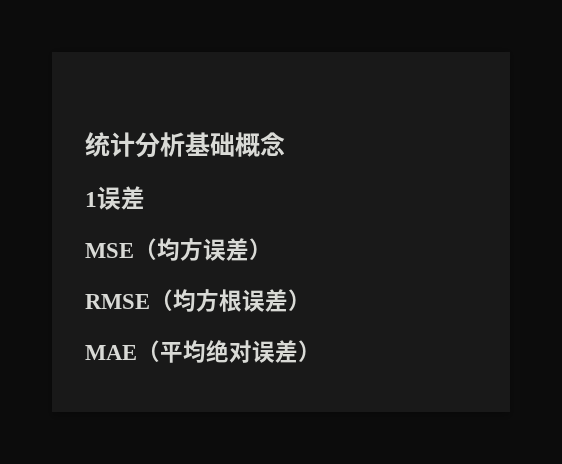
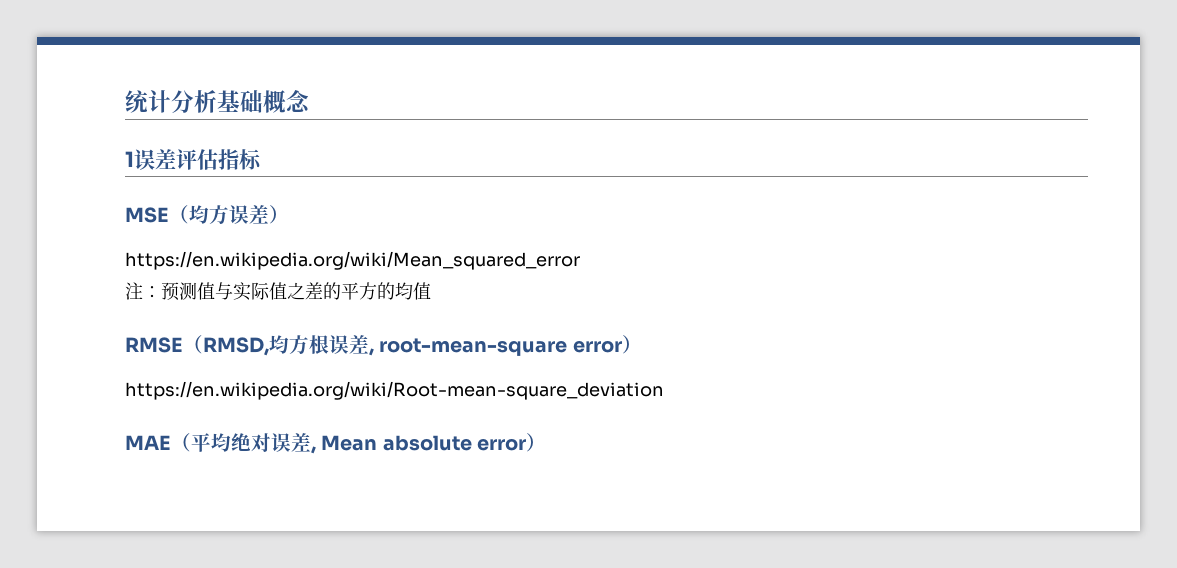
- 1误差
+ 1误差评估指标
+ https://en.wikipedia.org/wiki/Mean_squared_error
+ 注：预测值与实际值之差的平方的均值
- RMSE（均方根误差）
+ RMSE（RMSD,均方根误差, root-mean-square error）
+ https://en.wikipedia.org/wiki/Root-mean-square_deviation
- MAE（平均绝对误差）
+ MAE（平均绝对误差, Mean absolute error）

